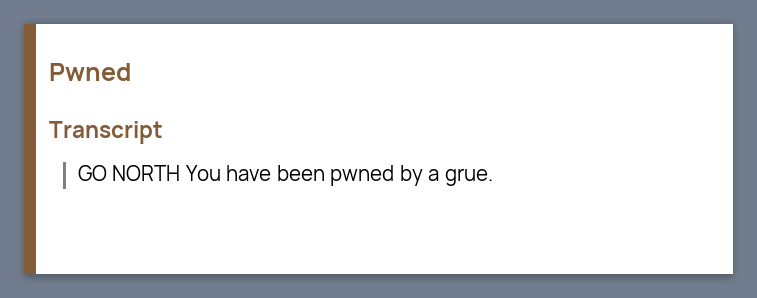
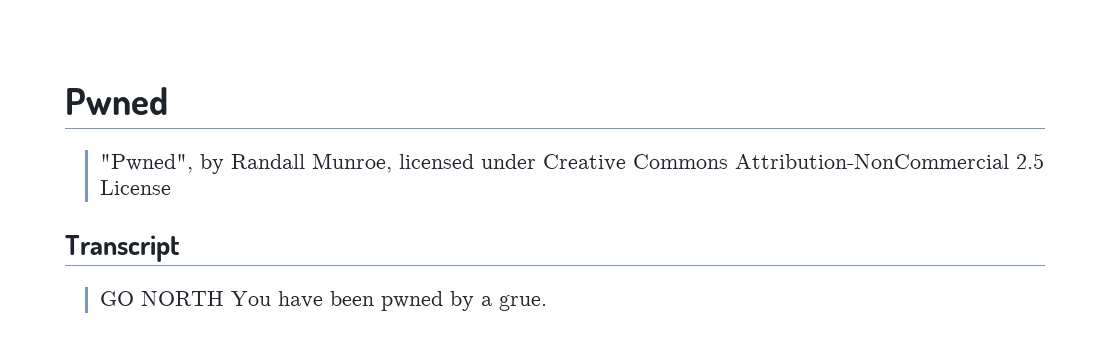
+ "Pwned", by Randall Munroe, licensed under Creative Commons Attribution-NonCommercial 2.5 License

